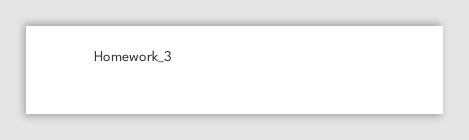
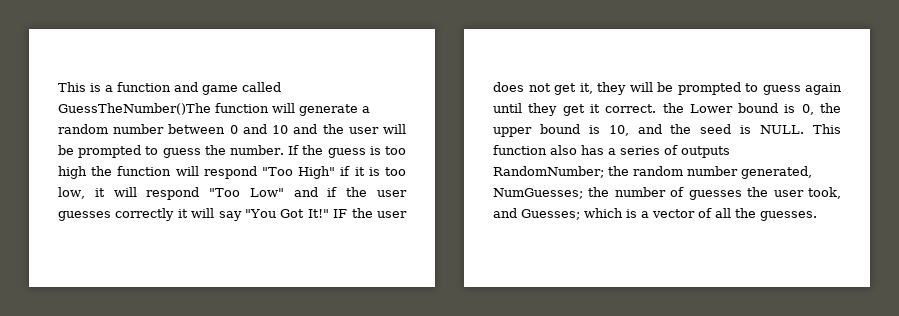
- Homework_3
+ This is a function and game called GuessTheNumber()The function will generate a random number between 0 and 10 and the user will be prompted to guess the number. If the guess is too high the function will respond "Too High" if it is too low, it will respond "Too Low" and if the user guesses correctly it will say "You Got It!" IF the user does not get it, they will be prompted to guess again until they get it correct. the Lower bound is 0, the upper bound is 10, and the seed is NULL. This function also has a series of outputs RandomNumber; the random number generated, NumGuesses; the number of guesses the user took, and Guesses; which is a vector of all the guesses.

